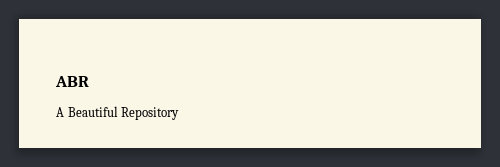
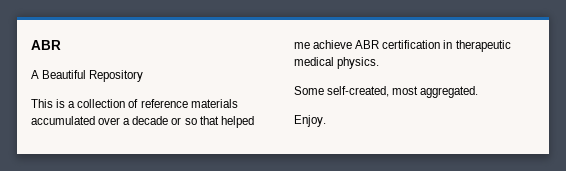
+ This is a collection of reference materials accumulated over a decade or so that helped me achieve ABR certification in therapeutic medical physics.
+ Some self-created, most aggregated.
+ Enjoy.

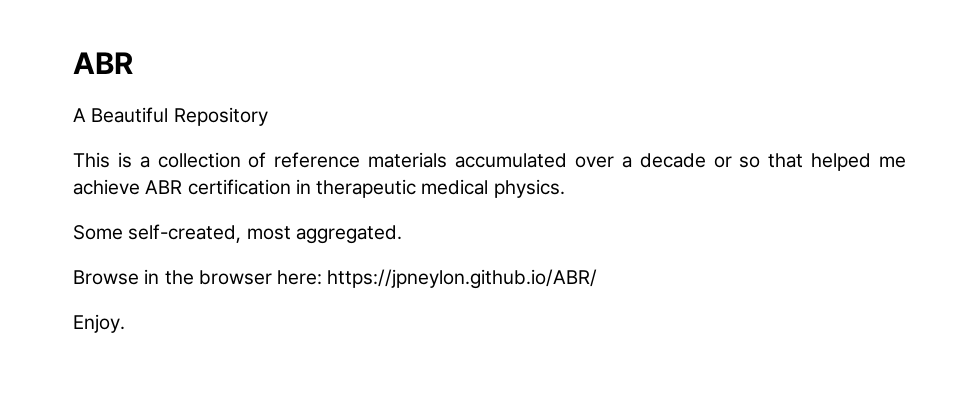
+ Browse in the browser here: https://jpneylon.github.io/ABR/

